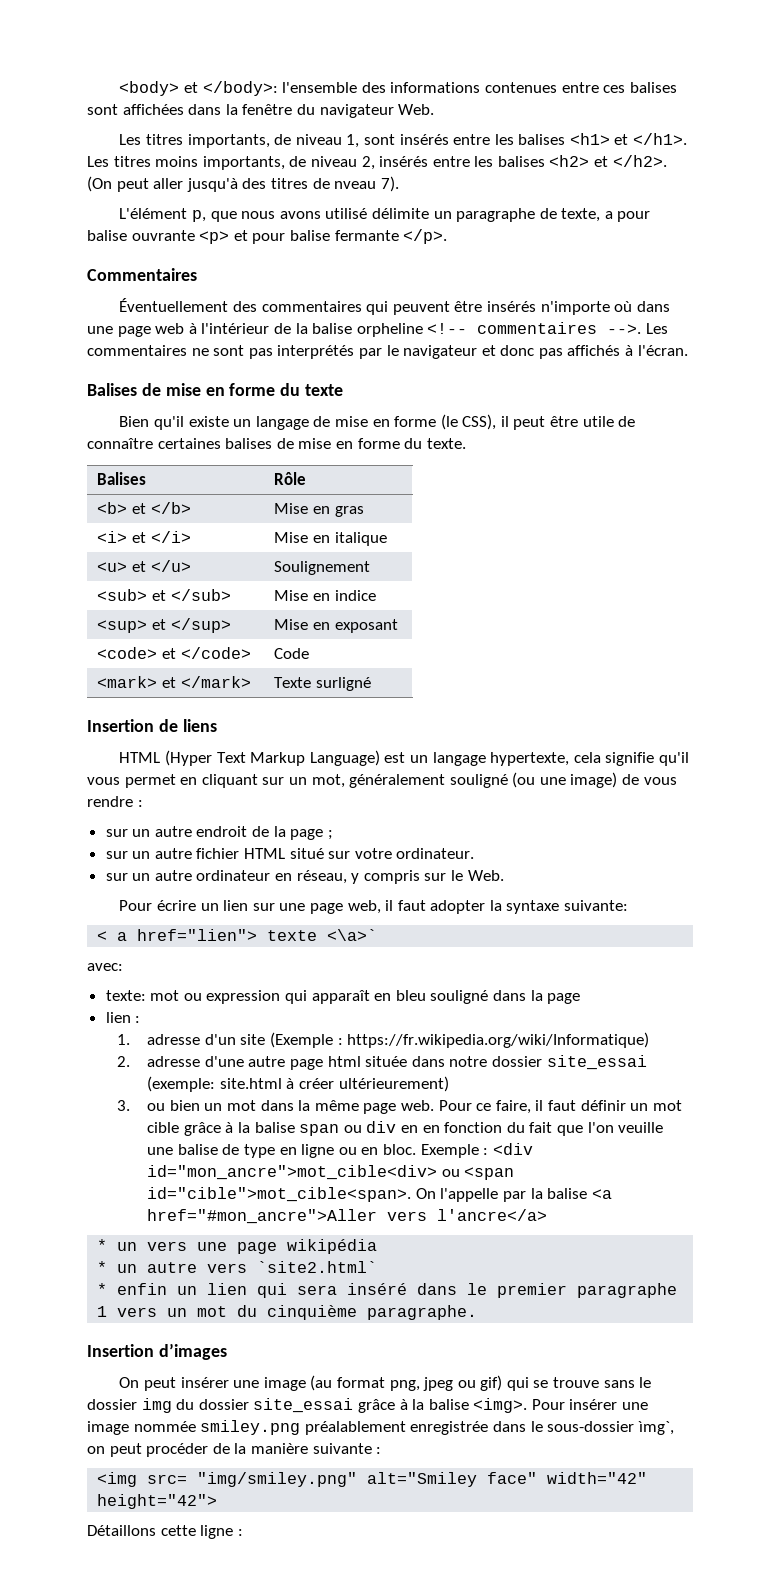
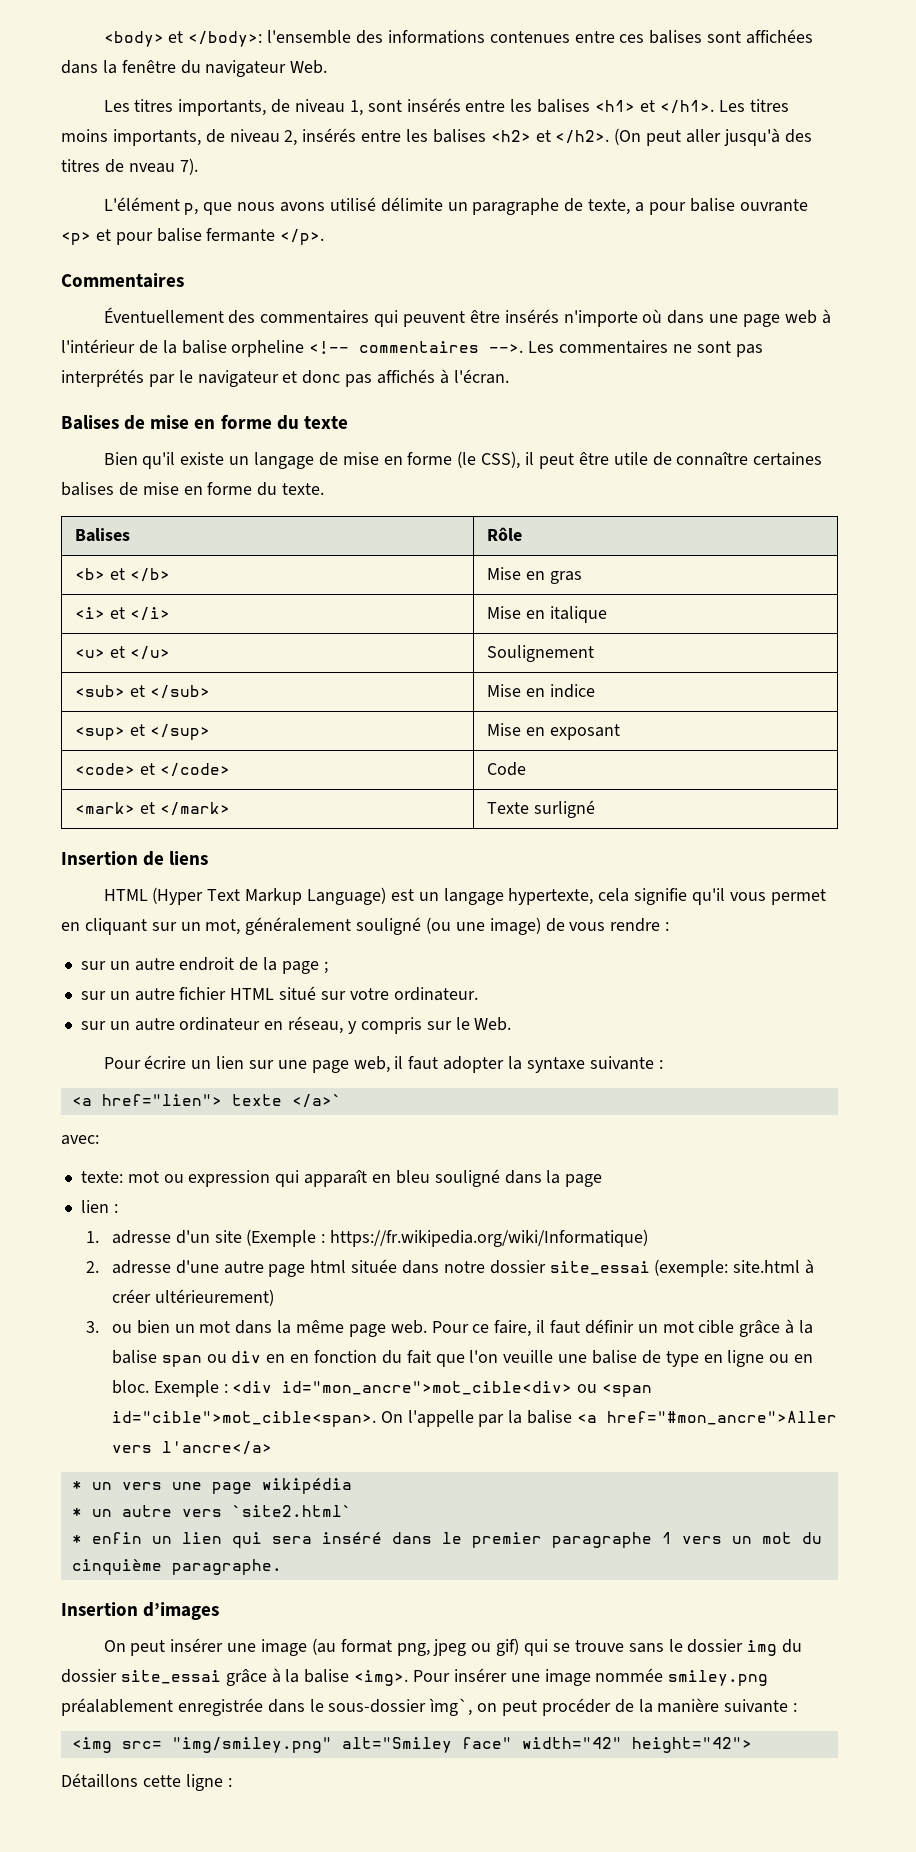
- Pour écrire un lien sur une page web, il faut adopter la syntaxe suivante:
- < a href="lien"> texte <\a>`
+ Pour écrire un lien sur une page web, il faut adopter la syntaxe suivante :
+ <a href="lien"> texte </a>`

